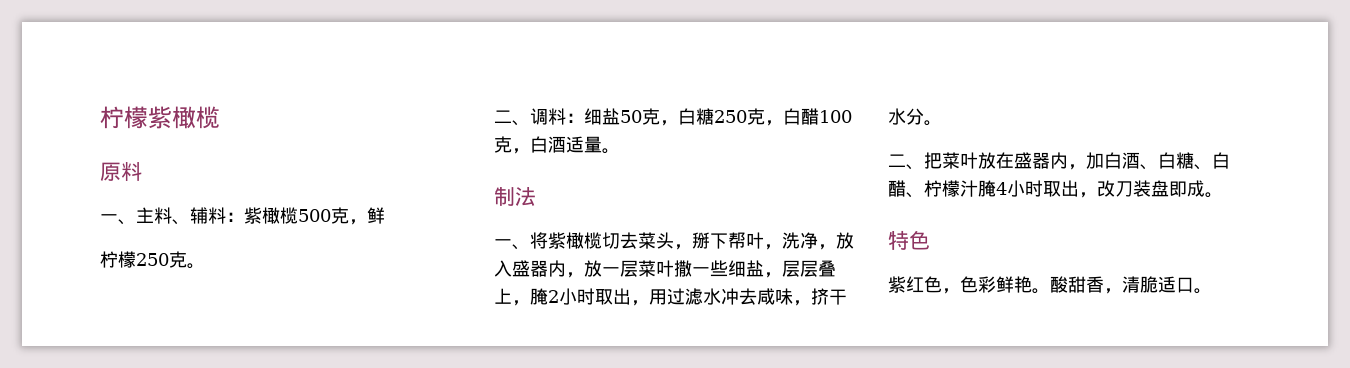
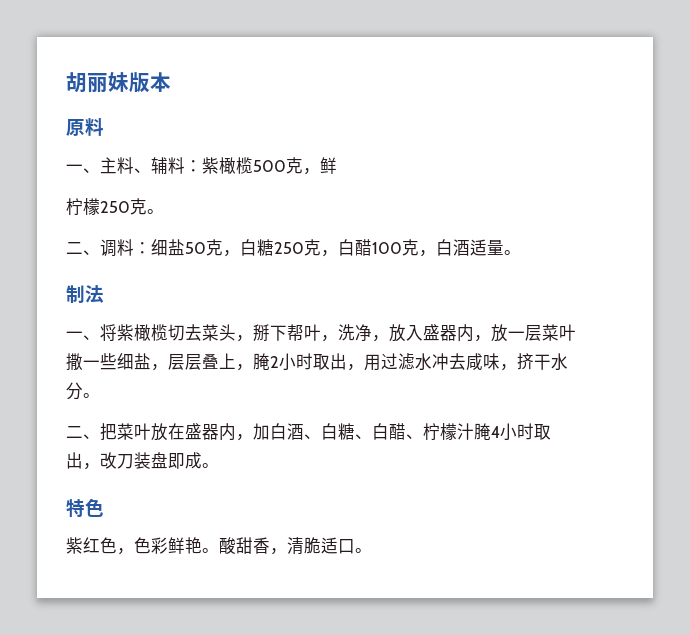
- 柠檬紫橄榄
+ 胡丽妹版本

